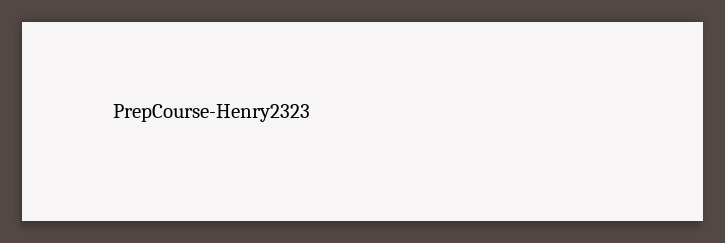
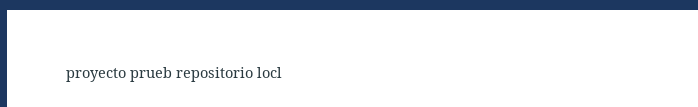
- PrepCourse-Henry2323
+ proyecto prueb repositorio locl

